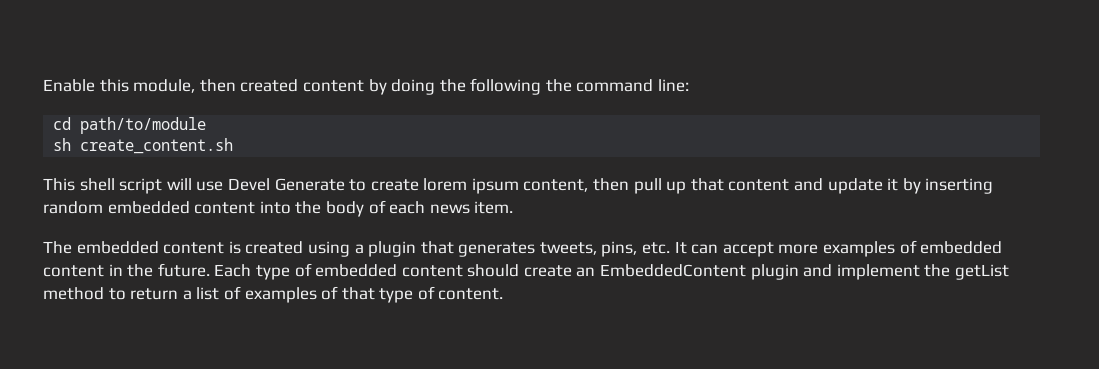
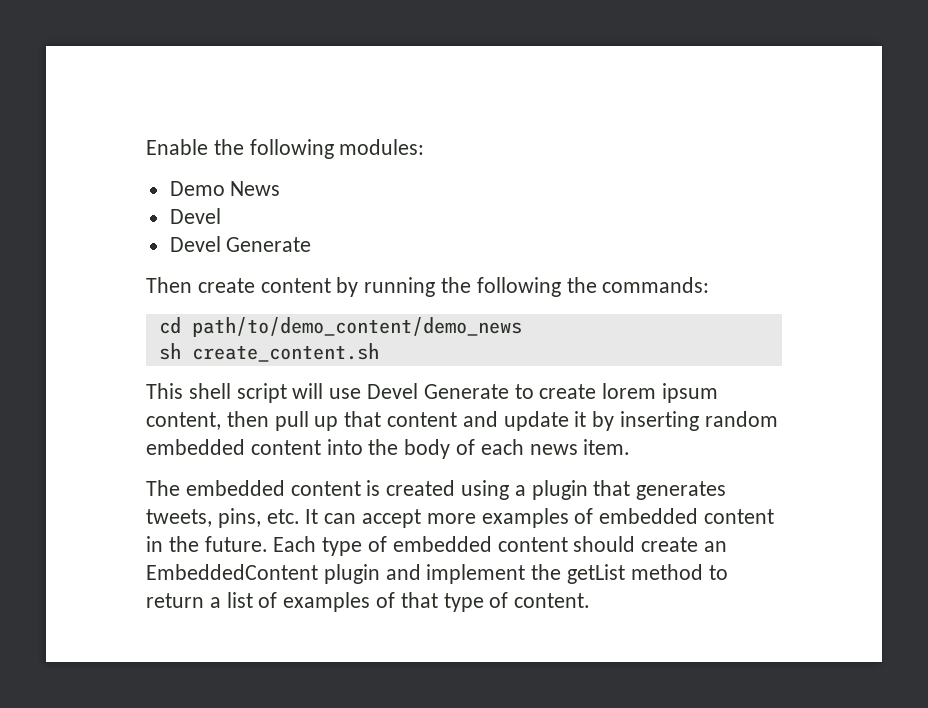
- Enable this module, then created content by doing the following the command line:
+ Enable the following modules:
+ Demo News
+ Devel
+ Devel Generate
+ Then create content by running the following the commands:
- cd path/to/module
+ cd path/to/demo_content/demo_news

